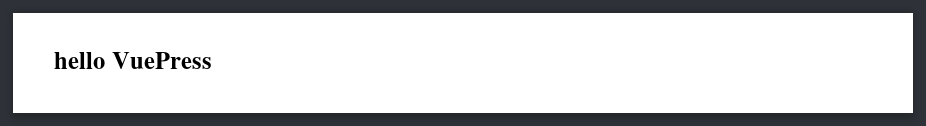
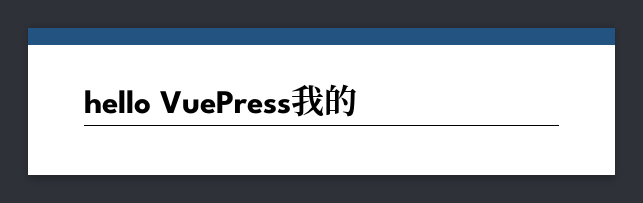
- hello VuePress
+ hello VuePress我的

